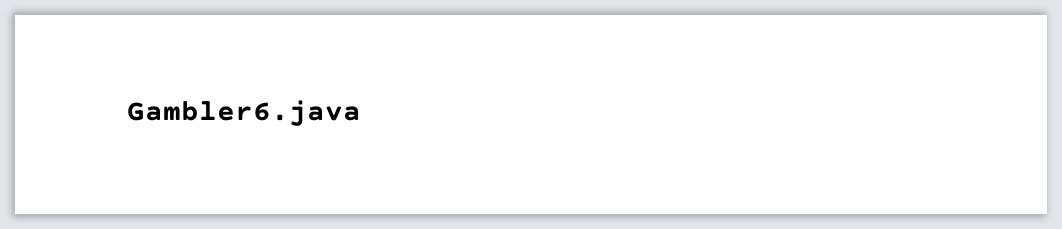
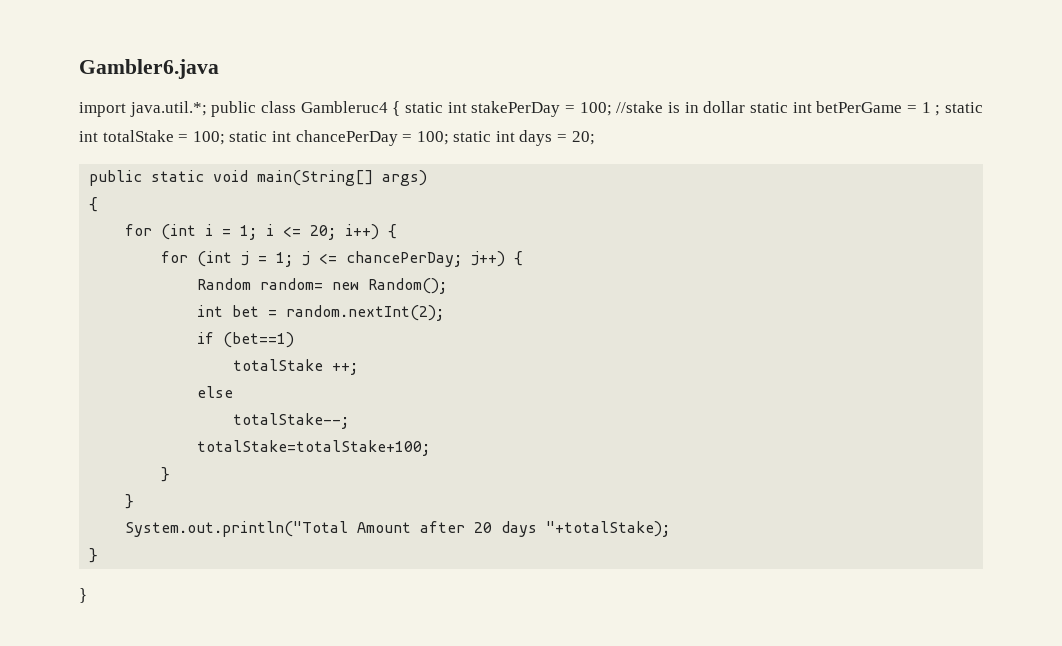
+ import java.util.*; public class Gambleruc4 { static int stakePerDay = 100; //stake is in dollar static int betPerGame = 1 ; static int totalStake = 100; static int chancePerDay = 100; static int days = 20;
+ public static void main(String[] args)
+ {
+ for (int i = 1; i <= 20; i++) {
+ for (int j = 1; j <= chancePerDay; j++) {
+ Random random= new Random();
+ int bet = random.nextInt(2);
+ if (bet==1)
+ totalStake ++;
+ else
+ totalStake--;
+ totalStake=totalStake+100;
+ }
+ }
+ System.out.println("Total Amount after 20 days "+totalStake);
+ }
+ }

